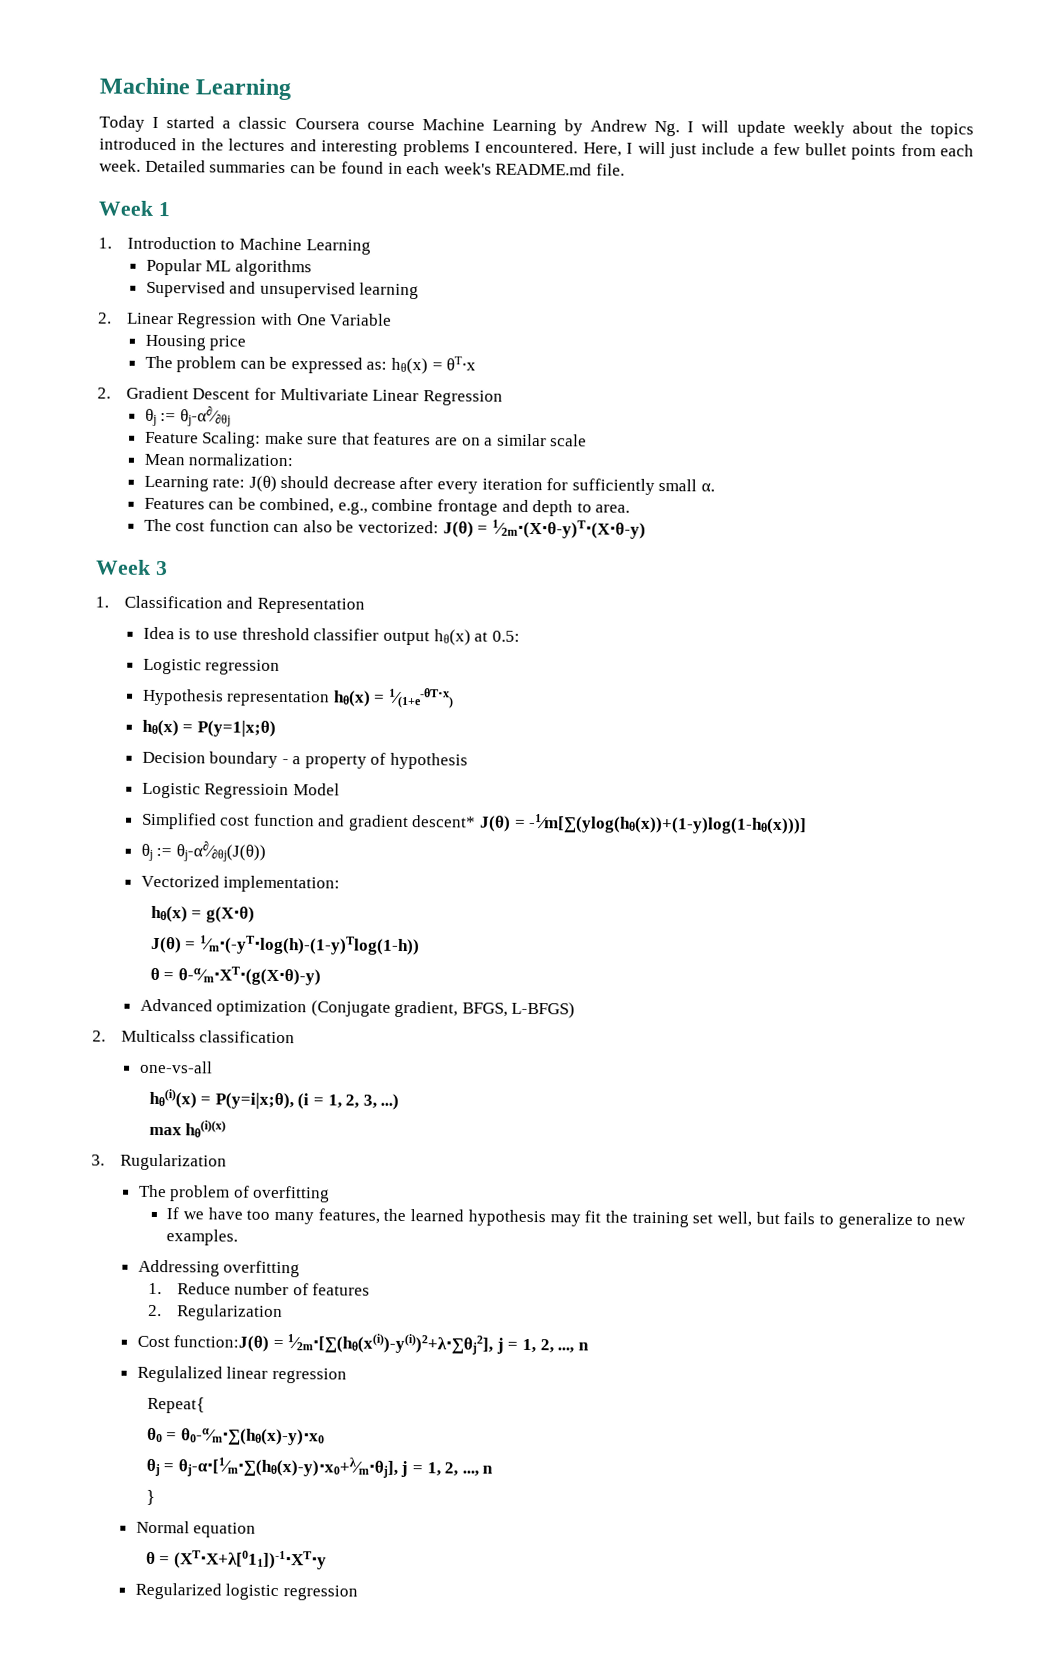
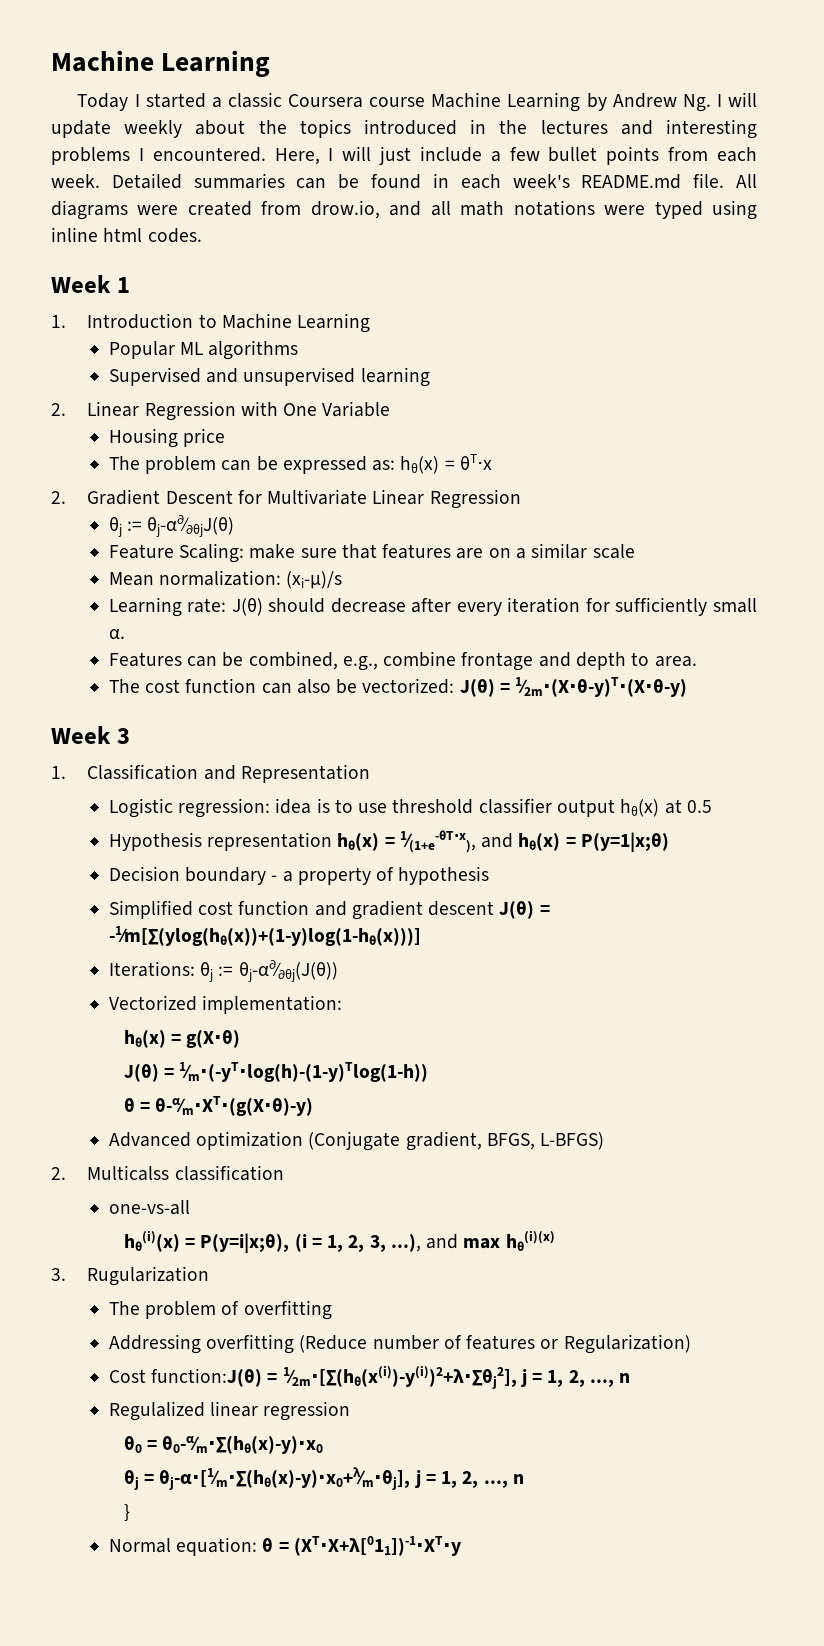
+ All diagrams were created from drow.io, and all math notations were typed using inline html codes.
- θj := θj-α∂⁄∂θj
+ θj := θj-α∂⁄∂θjJ(θ)
- Mean normalization:
+ Mean normalization: (xi-μ)/s
- Idea is to use threshold classifier output hθ(x) at 0.5:
- Logistic regression
+ Logistic regression: idea is to use threshold classifier output hθ(x) at 0.5
- Hypothesis representation hθ(x) = 1⁄(1+e-θT⋅x)
- hθ(x) = P(y=1|x;θ)
+ Hypothesis representation hθ(x) = 1⁄(1+e-θT⋅x), and hθ(x) = P(y=1|x;θ)
- Logistic Regressioin Model
- Simplified cost function and gradient descent* J(θ) = -1⁄m[∑(ylog(hθ(x))+(1-y)log(1-hθ(x)))]
+ Simplified cost function and gradient descent J(θ) = -1⁄m[∑(ylog(hθ(x))+(1-y)log(1-hθ(x)))]
- θj := θj-α∂⁄∂θj(J(θ))
+ Iterations: θj := θj-α∂⁄∂θj(J(θ))
- hθ(i)(x) = P(y=i|x;θ), (i = 1, 2, 3, ...)
- max hθ(i)(x)
+ hθ(i)(x) = P(y=i|x;θ), (i = 1, 2, 3, ...), and max hθ(i)(x)
- If we have too many features, the learned hypothesis may fit the training set well, but fails to generalize to new examples.
- Addressing overfitting
- 1. Reduce number of features
- 2. Regularization
+ Addressing overfitting (Reduce number of features or Regularization)
- Repeat{
- Normal equation
- θ = (XT⋅X+λ[011])-1⋅XT⋅y
+ Normal equation: θ = (XT⋅X+λ[011])-1⋅XT⋅y
- Regularized logistic regression

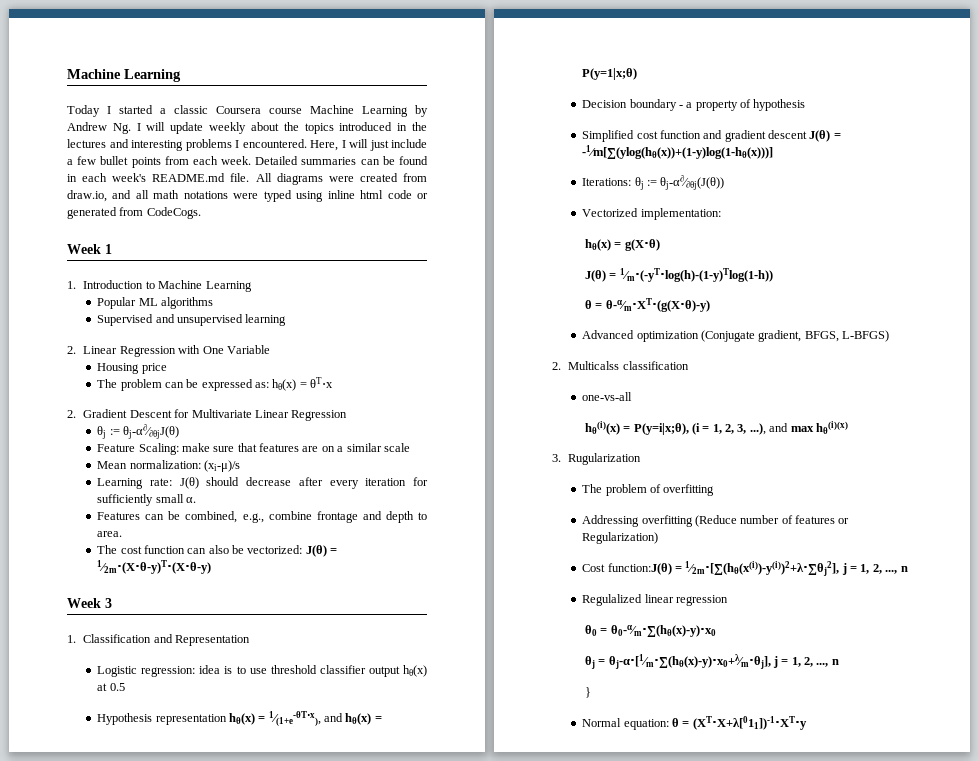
- All diagrams were created from drow.io, and all math notations were typed using inline html codes.
+ All diagrams were created from draw.io, and all math notations were typed using inline html code or generated from CodeCogs.

